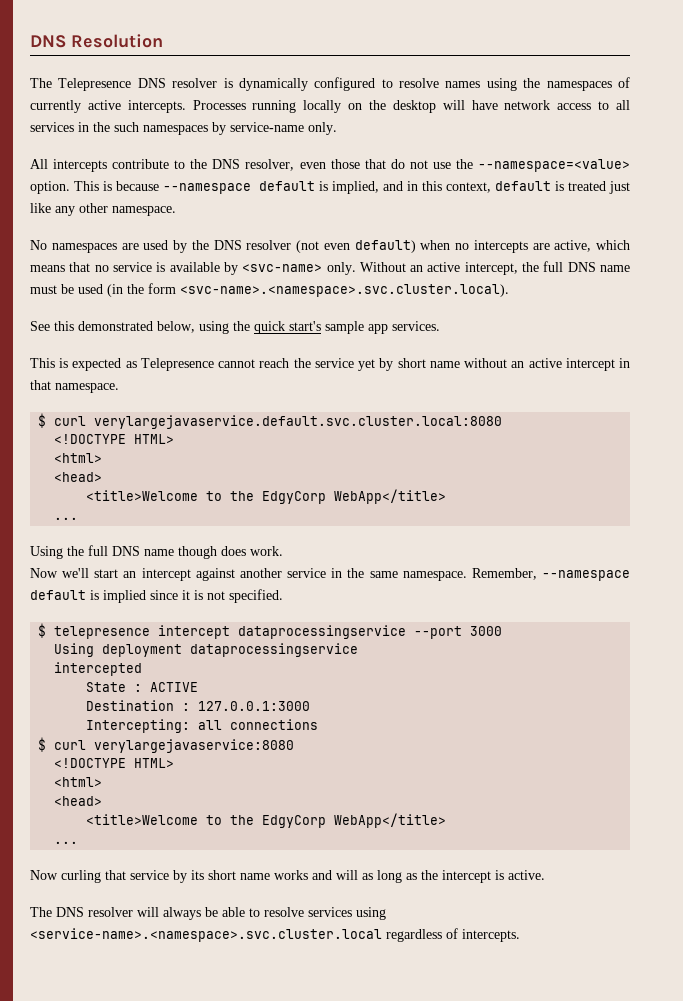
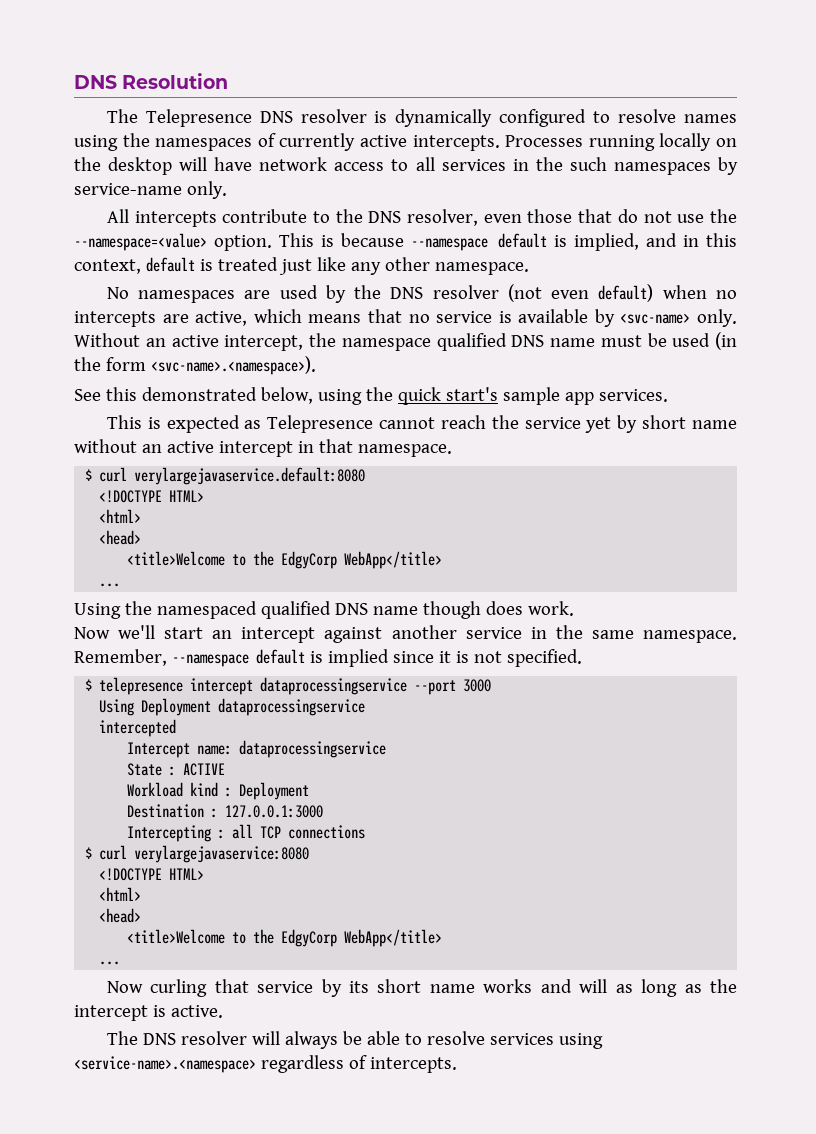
- Without an active intercept, the full DNS name must be used (in the form <svc-name>.<namespace>.svc.cluster.local).
+ Without an active intercept, the namespace qualified DNS name must be used (in the form <svc-name>.<namespace>).
- $ curl verylargejavaservice.default.svc.cluster.local:8080
+ $ curl verylargejavaservice.default:8080
- Using the full DNS name though does work.
+ Using the namespaced qualified DNS name though does work.
- Using deployment dataprocessingservice
+ Using Deployment dataprocessingservice
+ Intercept name: dataprocessingservice
+ Workload kind : Deployment
- Intercepting: all connections
+ Intercepting : all TCP connections
- The DNS resolver will always be able to resolve services using <service-name>.<namespace>.svc.cluster.local regardless of intercepts.
+ The DNS resolver will always be able to resolve services using <service-name>.<namespace> regardless of intercepts.

